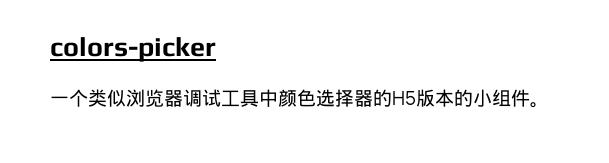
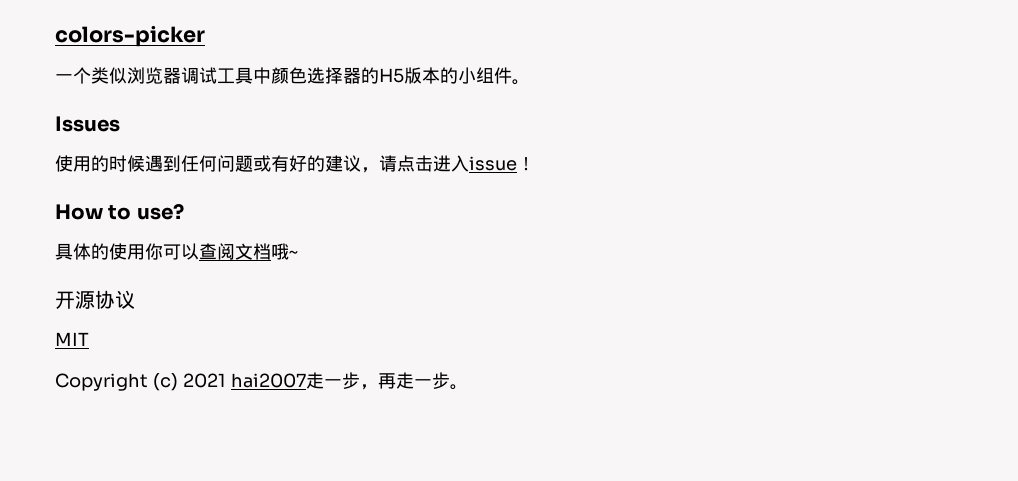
+ Issues
+ 使用的时候遇到任何问题或有好的建议，请点击进入issue！
+ How to use?
+ 具体的使用你可以查阅文档哦~
+ 开源协议
+ MIT
+ Copyright (c) 2021 hai2007走一步，再走一步。

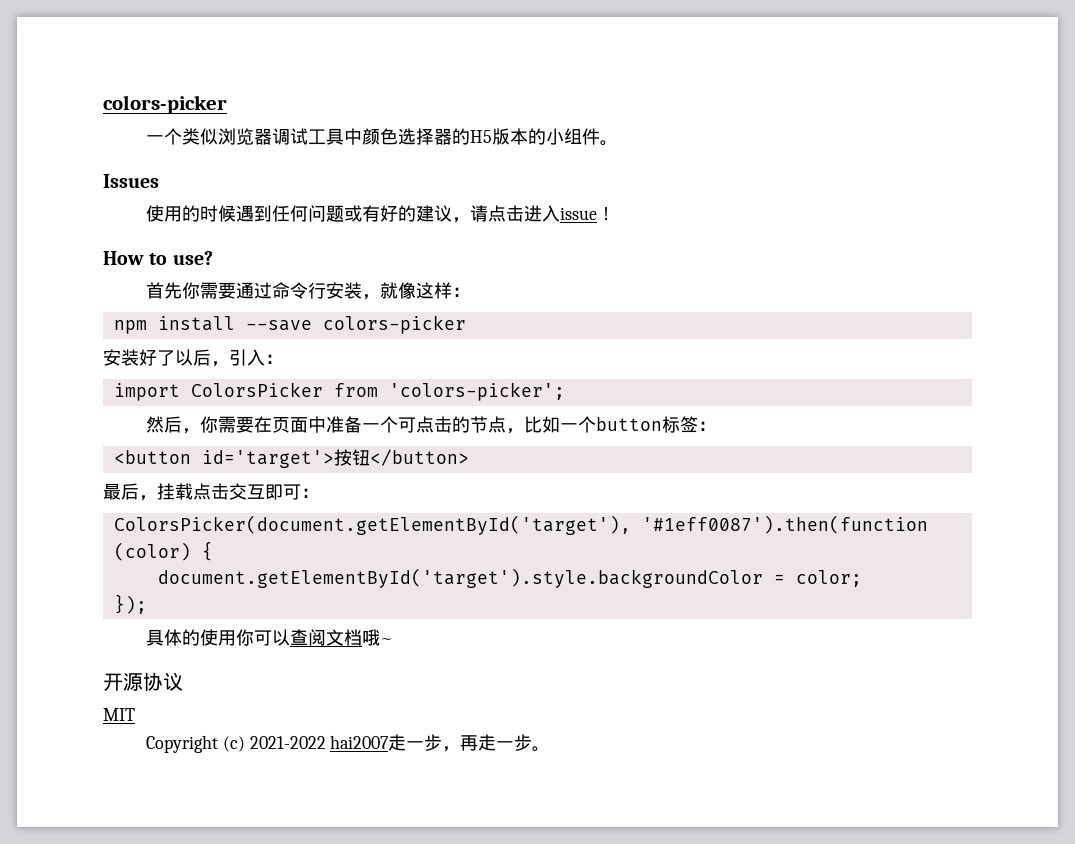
+ 首先你需要通过命令行安装，就像这样：
+ npm install --save colors-picker
+ 安装好了以后，引入：
+ import ColorsPicker from 'colors-picker';
+ 然后，你需要在页面中准备一个可点击的节点，比如一个button标签：
+ <button id='target'>按钮</button>
+ 最后，挂载点击交互即可：
+ ColorsPicker(document.getElementById('target'), '#1eff0087').then(function (color) {
+ document.getElementById('target').style.backgroundColor = color;
+ });
- Copyright (c) 2021 hai2007走一步，再走一步。
+ Copyright (c) 2021-2022 hai2007走一步，再走一步。

